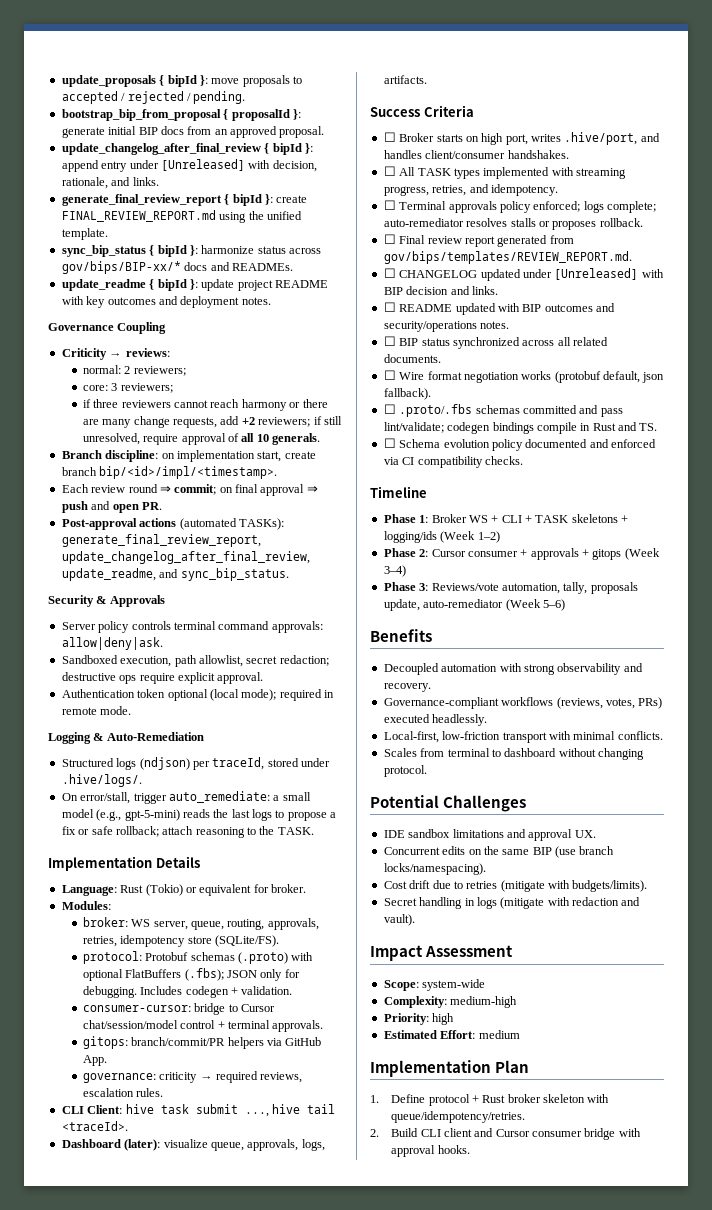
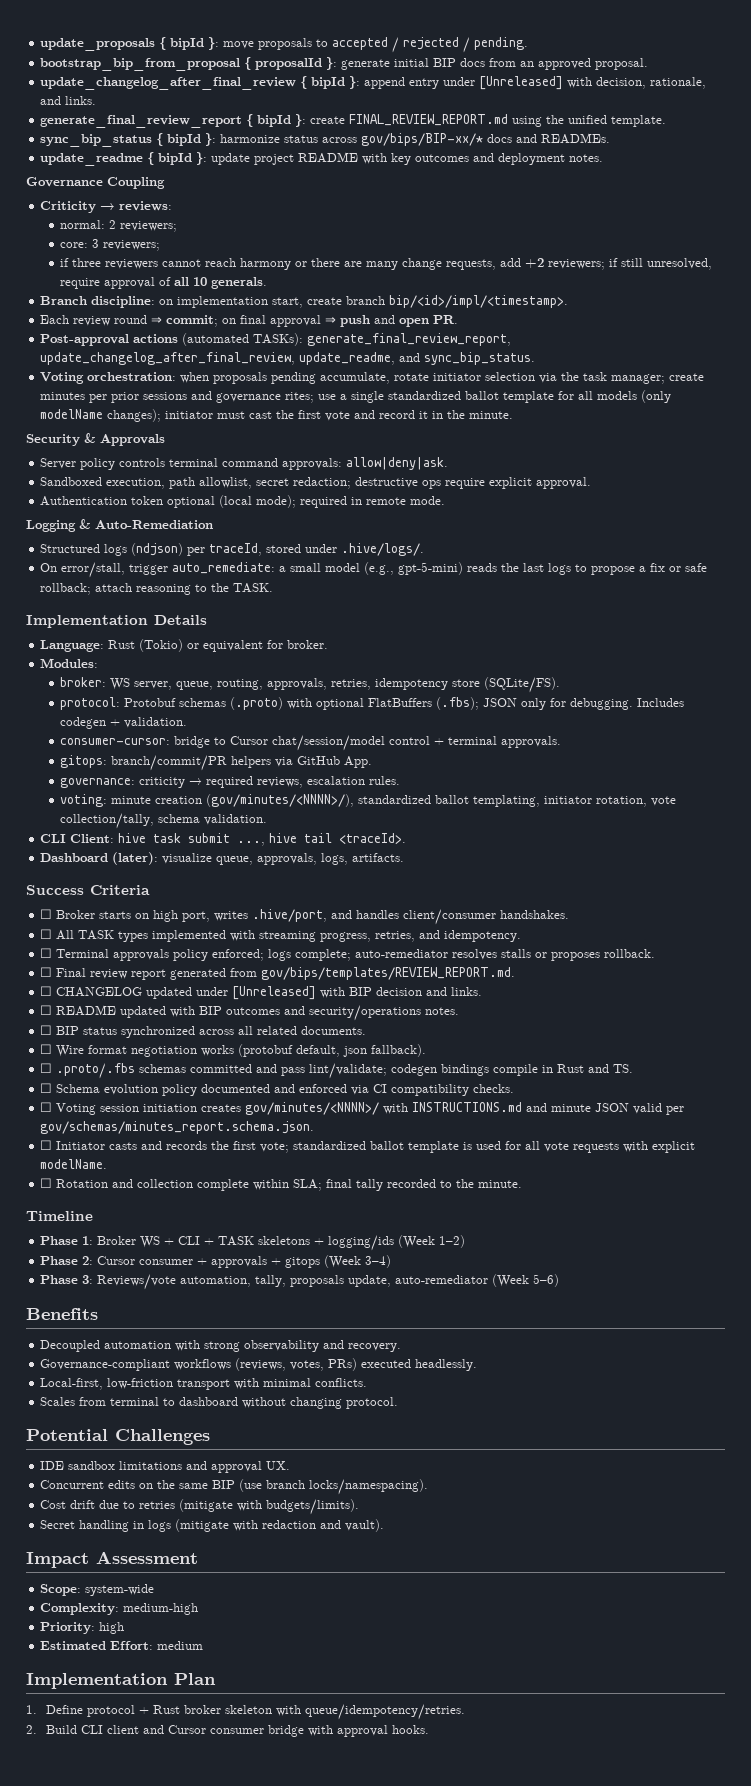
+ Voting orchestration: when proposals pending accumulate, rotate initiator selection via the task manager; create minutes per prior sessions and governance rites; use a single standardized ballot template for all models (only modelName changes); initiator must cast the first vote and record it in the minute.
+ voting: minute creation (gov/minutes/<NNNN>/), standardized ballot templating, initiator rotation, vote collection/tally, schema validation.
+ ☐ Voting session initiation creates gov/minutes/<NNNN>/ with INSTRUCTIONS.md and minute JSON valid per gov/schemas/minutes_report.schema.json.
+ ☐ Initiator casts and records the first vote; standardized ballot template is used for all vote requests with explicit modelName.
+ ☐ Rotation and collection complete within SLA; final tally recorded to the minute.

